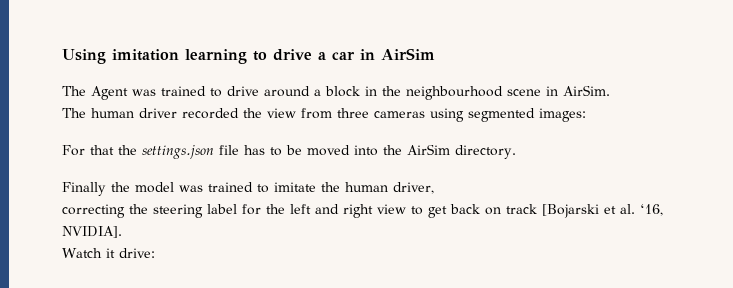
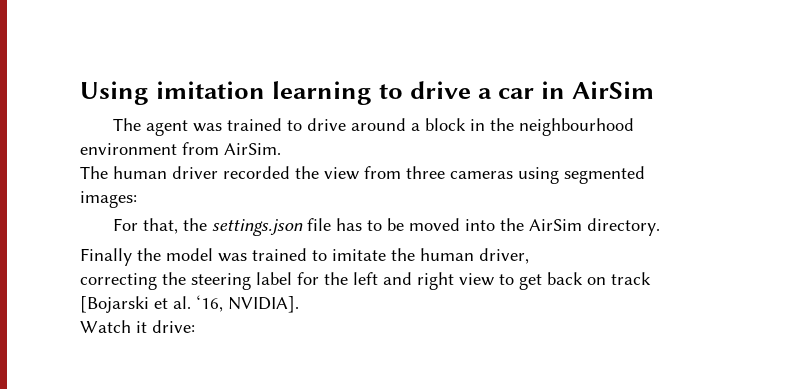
- The Agent was trained to drive around a block in the neighbourhood scene in AirSim.
+ The agent was trained to drive around a block in the neighbourhood environment from AirSim.
- For that the settings.json file has to be moved into the AirSim directory.
+ For that, the settings.json file has to be moved into the AirSim directory.

